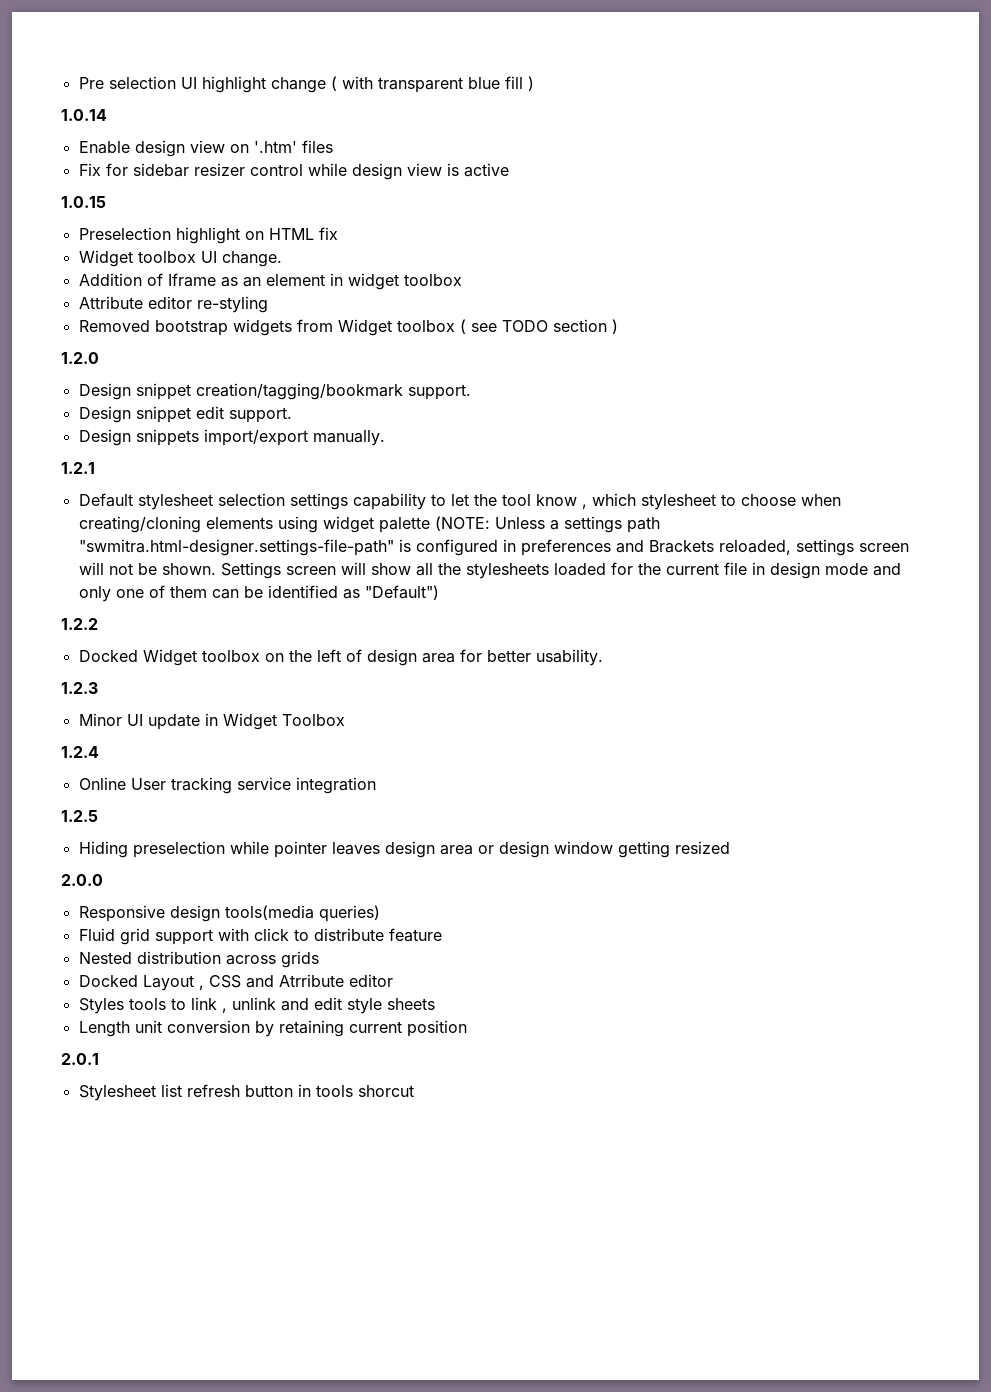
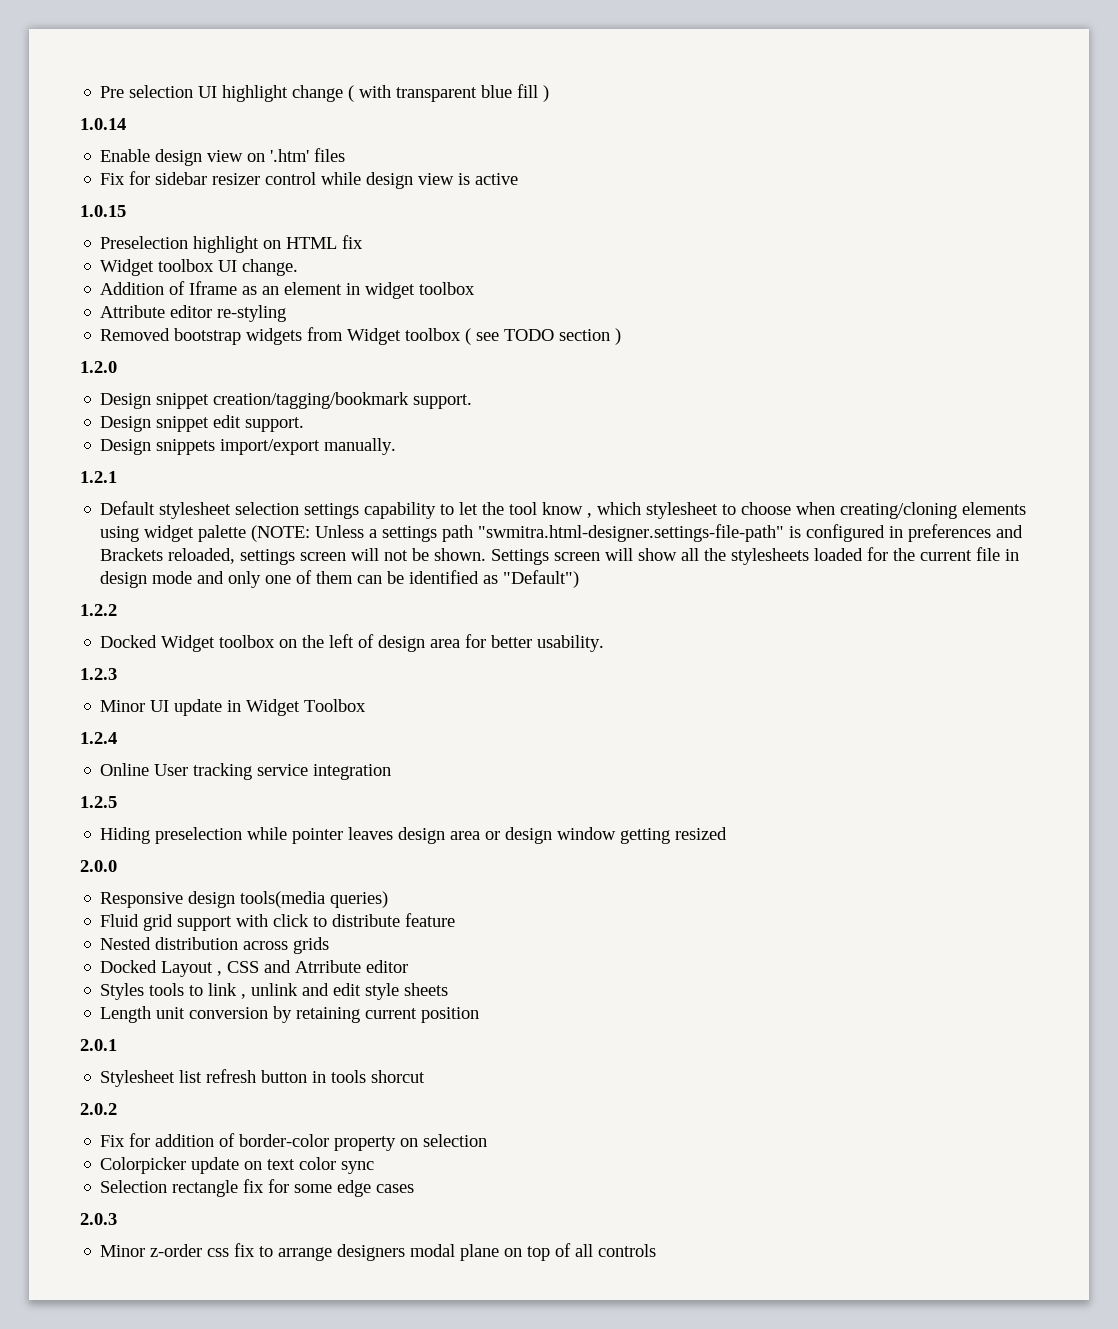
+ 2.0.2
+ Fix for addition of border-color property on selection
+ Colorpicker update on text color sync
+ Selection rectangle fix for some edge cases
+ 2.0.3
+ Minor z-order css fix to arrange designers modal plane on top of all controls

